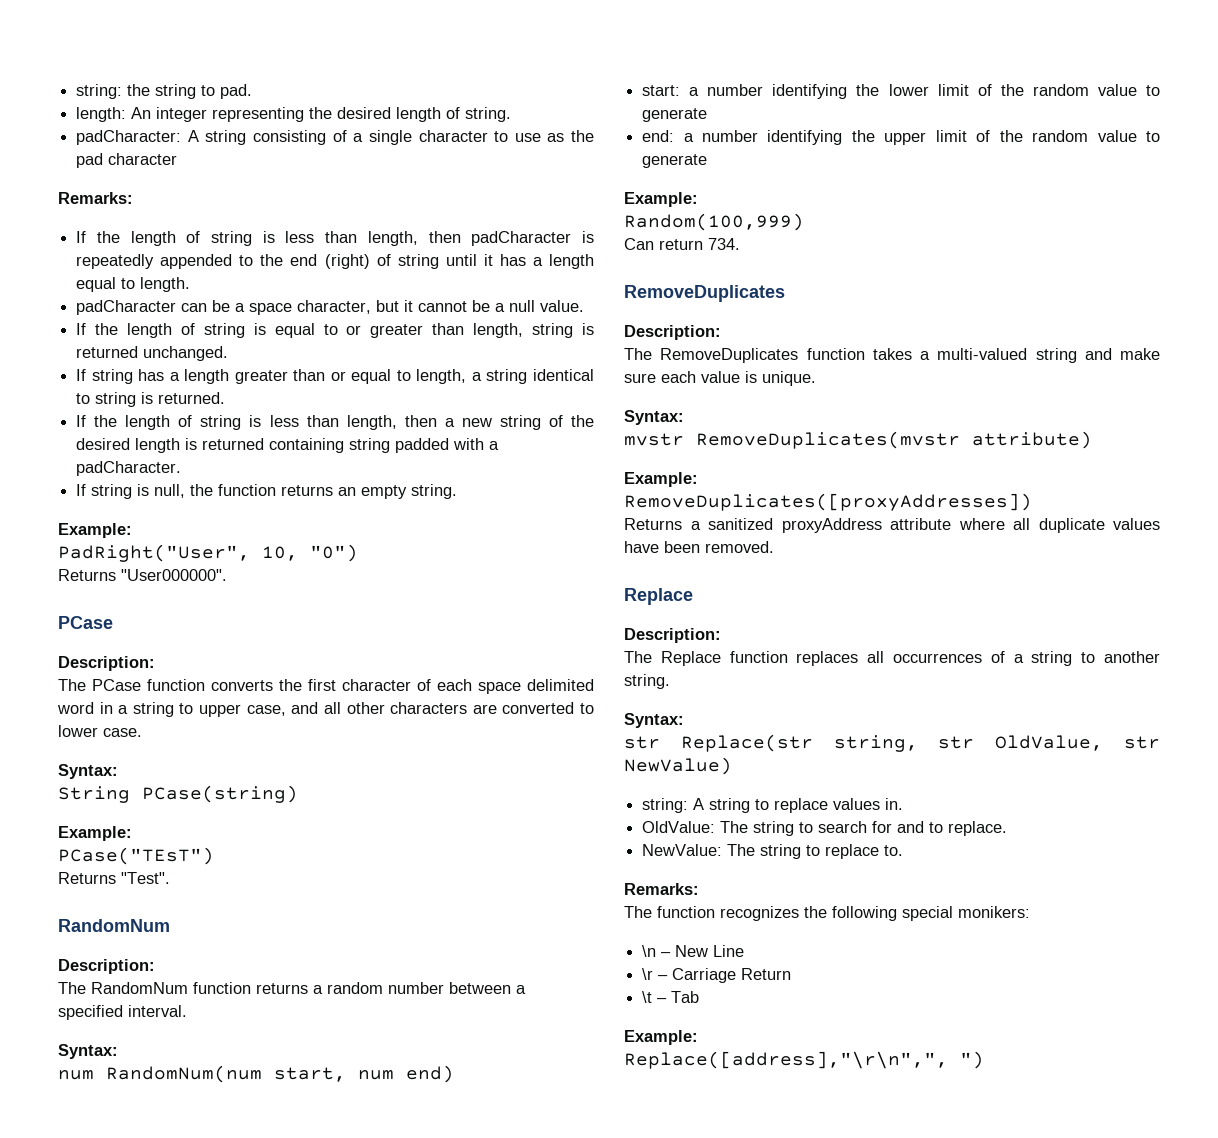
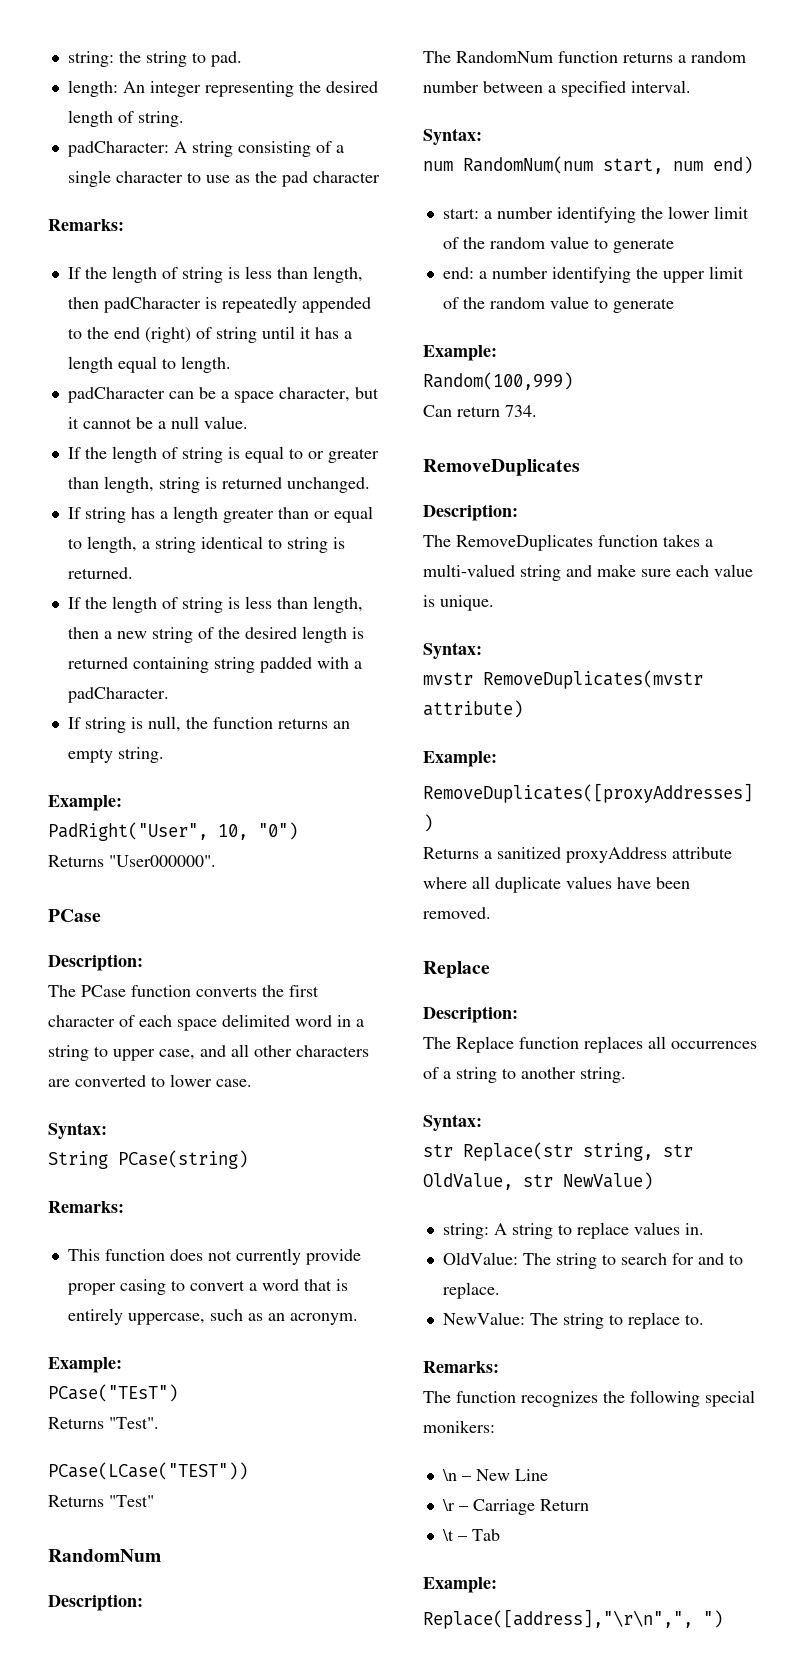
  String PCase(string)
+ Remarks:
+ This function does not currently provide proper casing to convert a word that is entirely uppercase, such as an acronym.
+ PCase(LCase("TEST"))
+ Returns "Test"

